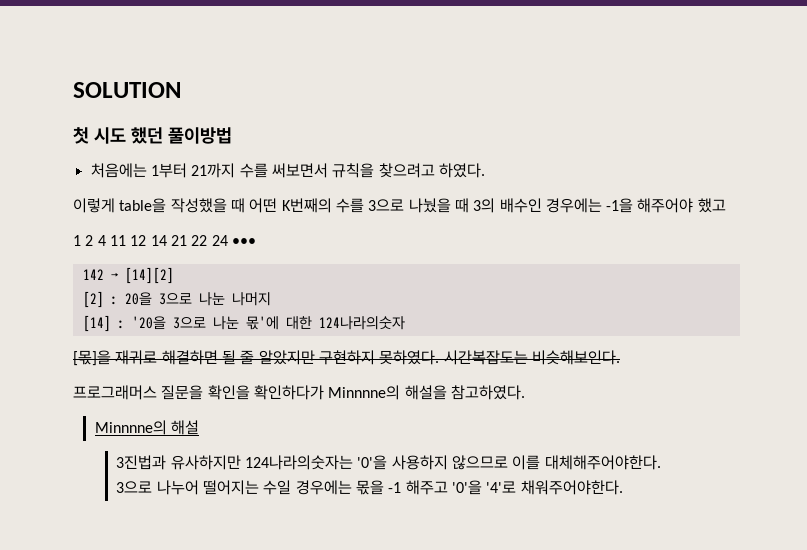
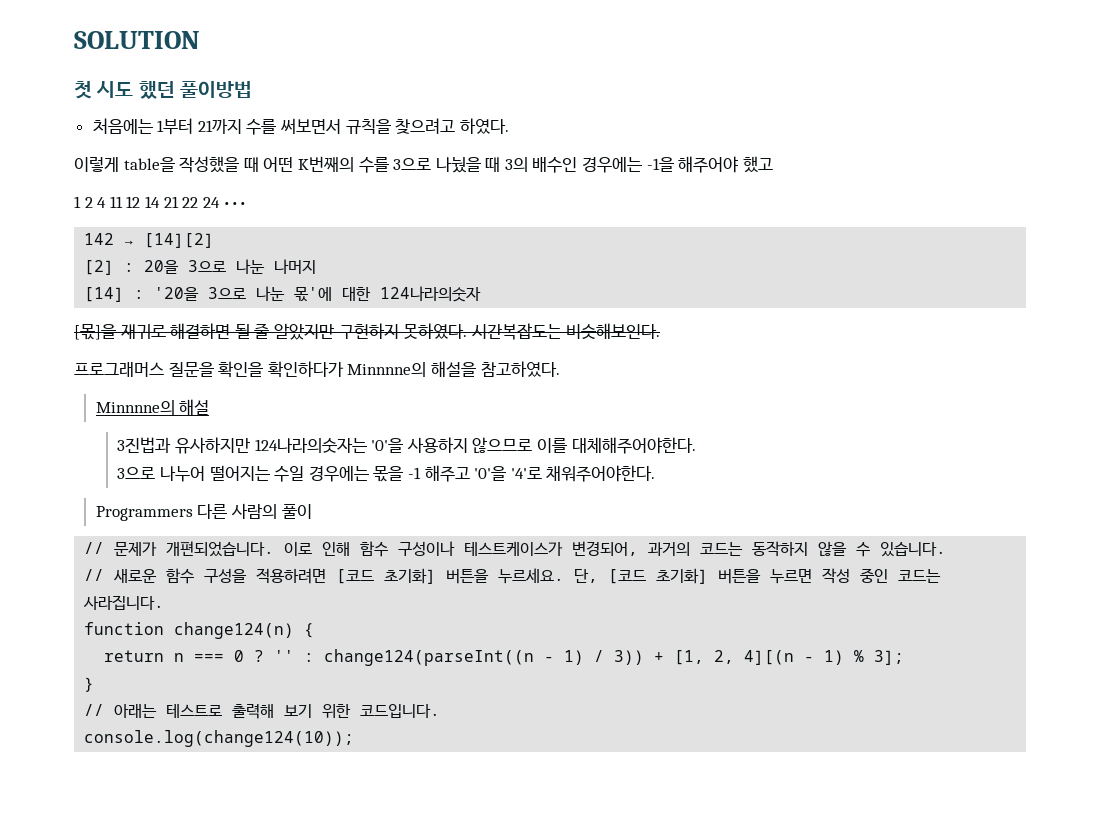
+ Programmers 다른 사람의 풀이
+ // 문제가 개편되었습니다. 이로 인해 함수 구성이나 테스트케이스가 변경되어, 과거의 코드는 동작하지 않을 수 있습니다.
+ // 새로운 함수 구성을 적용하려면 [코드 초기화] 버튼을 누르세요. 단, [코드 초기화] 버튼을 누르면 작성 중인 코드는 사라집니다.
+ function change124(n) {
+ return n === 0 ? '' : change124(parseInt((n - 1) / 3)) + [1, 2, 4][(n - 1) % 3];
+ }
+ // 아래는 테스트로 출력해 보기 위한 코드입니다.
+ console.log(change124(10));

